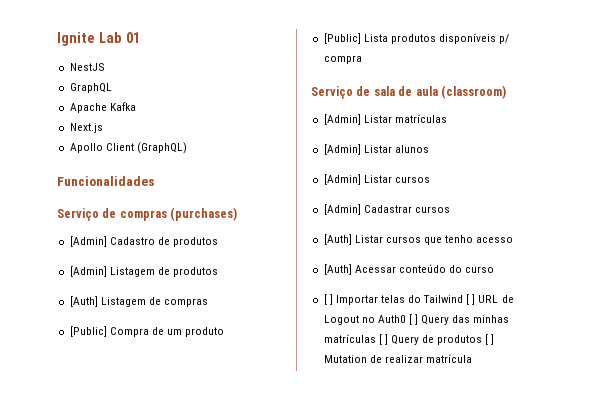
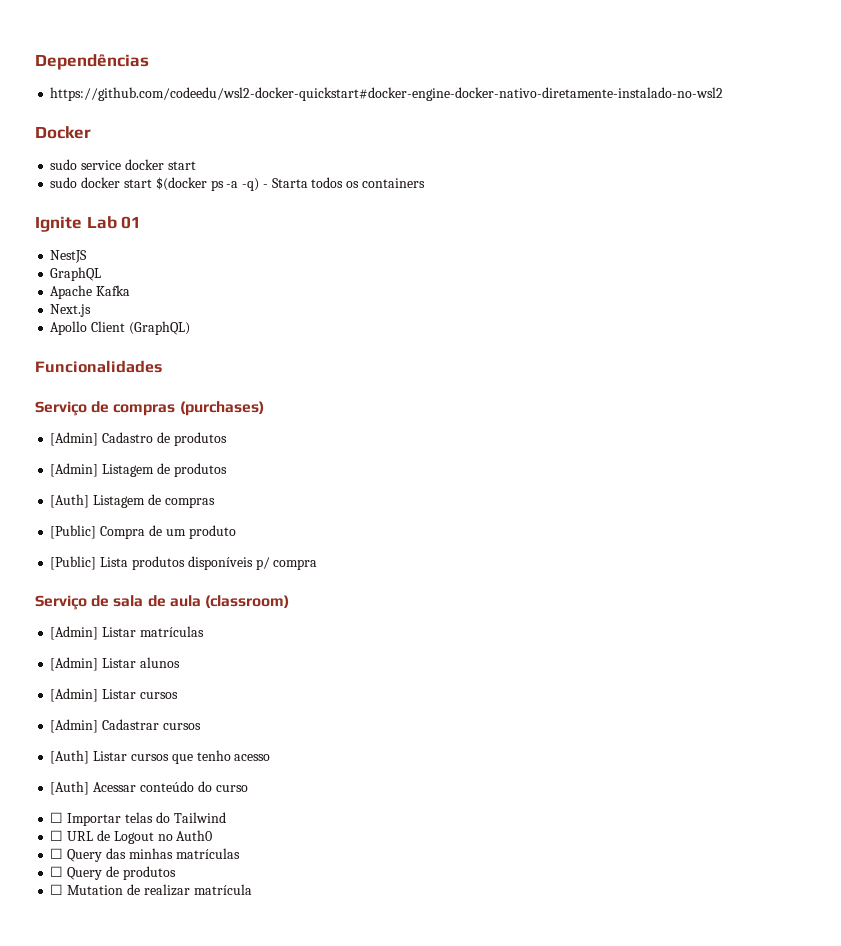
+ Dependências
+ https://github.com/codeedu/wsl2-docker-quickstart#docker-engine-docker-nativo-diretamente-instalado-no-wsl2
+ Docker
+ sudo service docker start
+ sudo docker start $(docker ps -a -q) - Starta todos os containers
- [ ] Importar telas do Tailwind [ ] URL de Logout no Auth0 [ ] Query das minhas matrículas [ ] Query de produtos [ ] Mutation de realizar matrícula
+ ☐ Importar telas do Tailwind
+ ☐ URL de Logout no Auth0
+ ☐ Query das minhas matrículas
+ ☐ Query de produtos
+ ☐ Mutation de realizar matrícula

